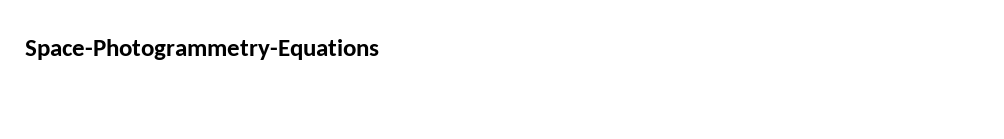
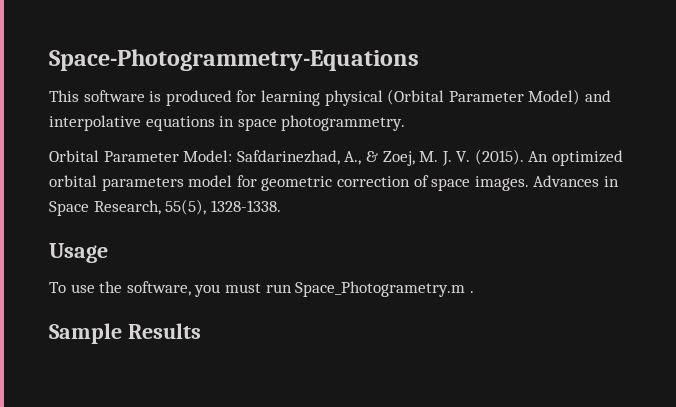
+ This software is produced for learning physical (Orbital Parameter Model) and interpolative equations in space photogrammetry.
+ Orbital Parameter Model: Safdarinezhad, A., & Zoej, M. J. V. (2015). An optimized orbital parameters model for geometric correction of space images. Advances in Space Research, 55(5), 1328-1338.
+ Usage
+ To use the software, you must run Space_Photogrametry.m .
+ Sample Results

